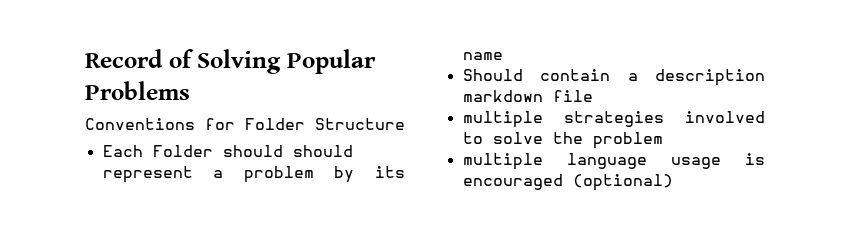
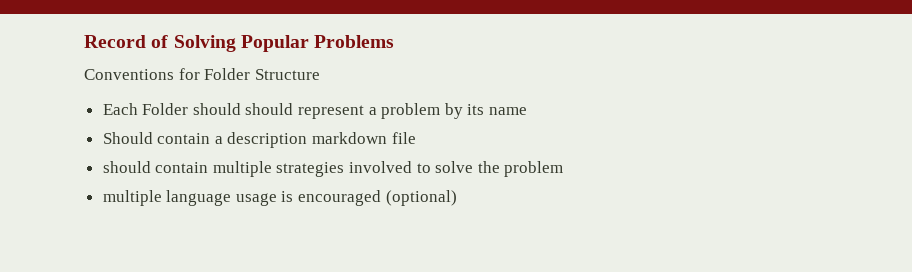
- multiple strategies involved to solve the problem
+ should contain multiple strategies involved to solve the problem

